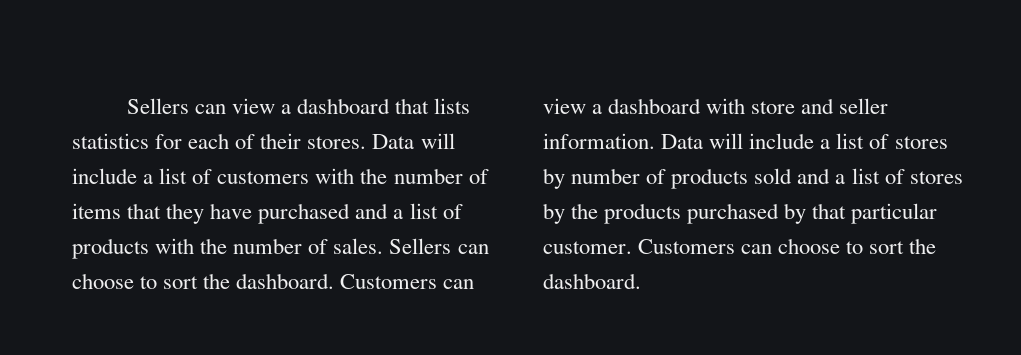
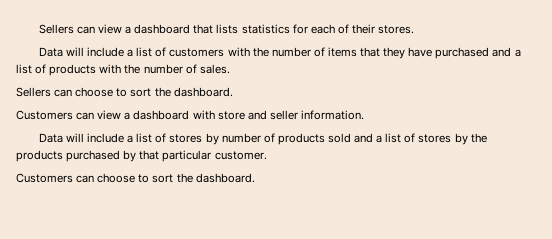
- Sellers can view a dashboard that lists statistics for each of their stores. Data will include a list of customers with the number of items that they have purchased and a list of products with the number of sales. Sellers can choose to sort the dashboard. Customers can view a dashboard with store and seller information. Data will include a list of stores by number of products sold and a list of stores by the products purchased by that particular customer. Customers can choose to sort the dashboard.
+ Sellers can view a dashboard that lists statistics for each of their stores.
+ Data will include a list of customers with the number of items that they have purchased and a list of products with the number of sales.
+ Sellers can choose to sort the dashboard.
+ Customers can view a dashboard with store and seller information.
+ Data will include a list of stores by number of products sold and a list of stores by the products purchased by that particular customer.
+ Customers can choose to sort the dashboard.

